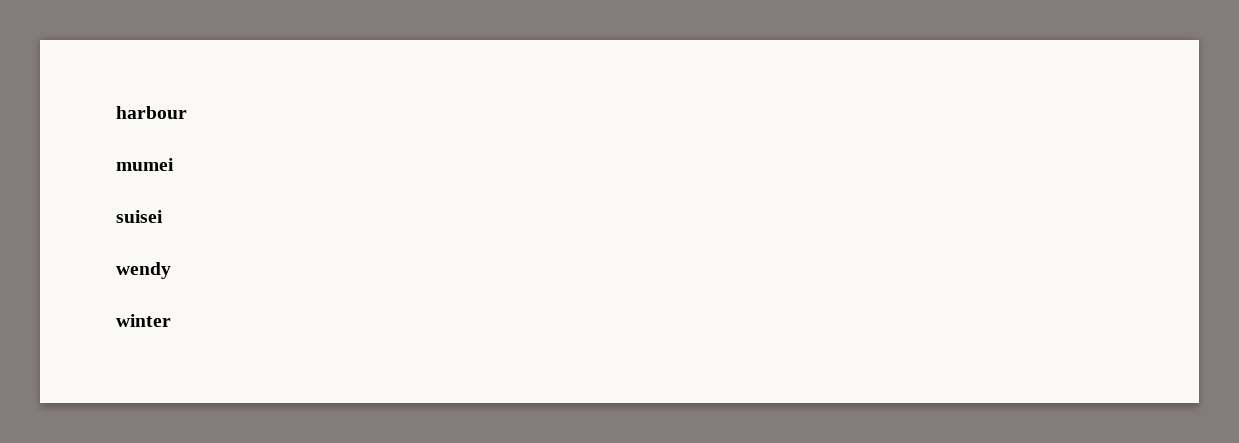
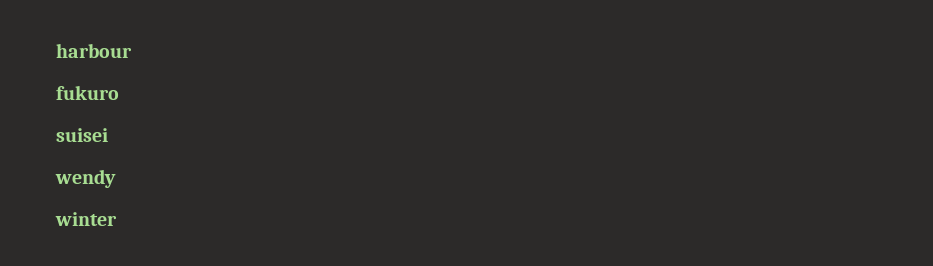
- mumei
+ fukuro

